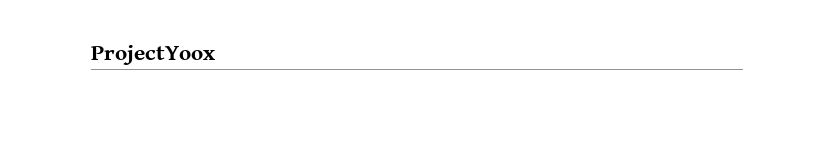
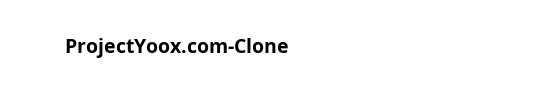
- ProjectYoox
+ ProjectYoox.com-Clone

